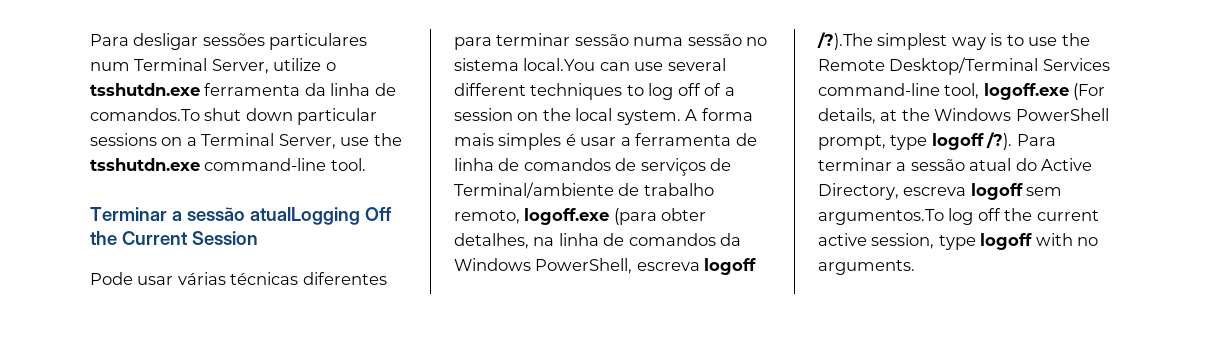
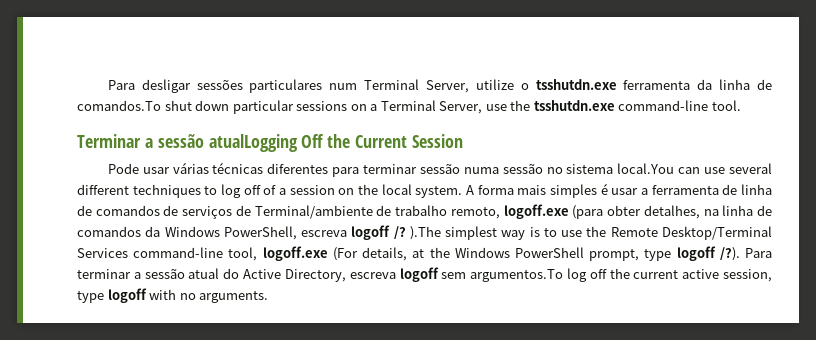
- A forma mais simples é usar a ferramenta de linha de comandos de serviços de Terminal/ambiente de trabalho remoto, logoff.exe (para obter detalhes, na linha de comandos da Windows PowerShell, escreva logoff /?).The simplest way is to use the Remote Desktop/Terminal Services command-line tool, logoff.exe (For details, at the Windows PowerShell prompt, type logoff /?).
+ A forma mais simples é usar a ferramenta de linha de comandos de serviços de Terminal/ambiente de trabalho remoto, logoff.exe (para obter detalhes, na linha de comandos da Windows PowerShell, escreva logoff /? ).The simplest way is to use the Remote Desktop/Terminal Services command-line tool, logoff.exe (For details, at the Windows PowerShell prompt, type logoff /?).

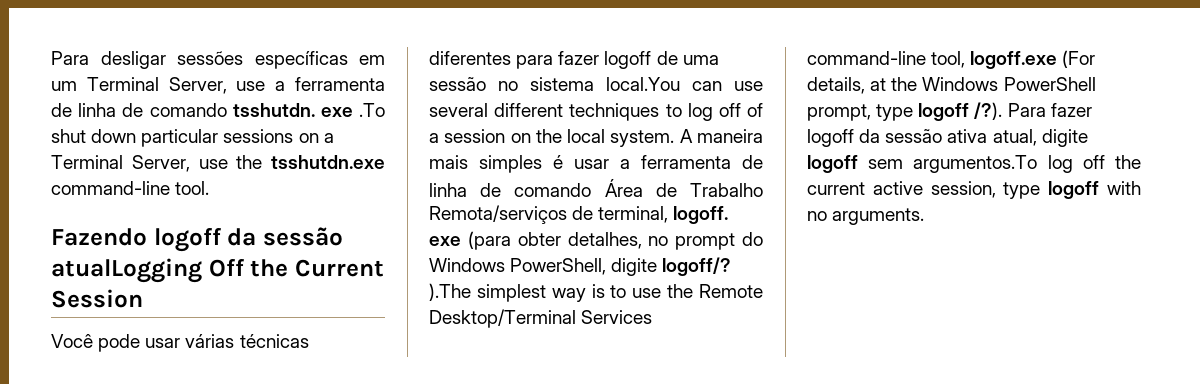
- Para desligar sessões particulares num Terminal Server, utilize o tsshutdn.exe ferramenta da linha de comandos.To shut down particular sessions on a Terminal Server, use the tsshutdn.exe command-line tool.
+ Para desligar sessões específicas em um Terminal Server, use a ferramenta de linha de comando tsshutdn. exe .To shut down particular sessions on a Terminal Server, use the tsshutdn.exe command-line tool.
- Terminar a sessão atualLogging Off the Current Session
+ Fazendo logoff da sessão atualLogging Off the Current Session
- Pode usar várias técnicas diferentes para terminar sessão numa sessão no sistema local.You can use several different techniques to log off of a session on the local system.
+ Você pode usar várias técnicas diferentes para fazer logoff de uma sessão no sistema local.You can use several different techniques to log off of a session on the local system.
- A forma mais simples é usar a ferramenta de linha de comandos de serviços de Terminal/ambiente de trabalho remoto, logoff.exe (para obter detalhes, na linha de comandos da Windows PowerShell, escreva logoff /? ).The simplest way is to use the Remote Desktop/Terminal Services command-line tool, logoff.exe (For details, at the Windows PowerShell prompt, type logoff /?).
+ A maneira mais simples é usar a ferramenta de linha de comando Área de Trabalho Remota/serviços de terminal, logoff. exe (para obter detalhes, no prompt do Windows PowerShell, digite logoff/? ).The simplest way is to use the Remote Desktop/Terminal Services command-line tool, logoff.exe (For details, at the Windows PowerShell prompt, type logoff /?).
- Para terminar a sessão atual do Active Directory, escreva logoff sem argumentos.To log off the current active session, type logoff with no arguments.
+ Para fazer logoff da sessão ativa atual, digite logoff sem argumentos.To log off the current active session, type logoff with no arguments.

